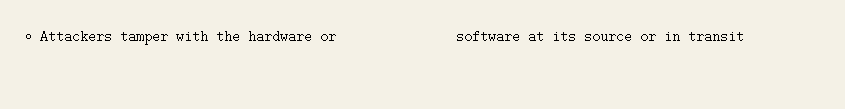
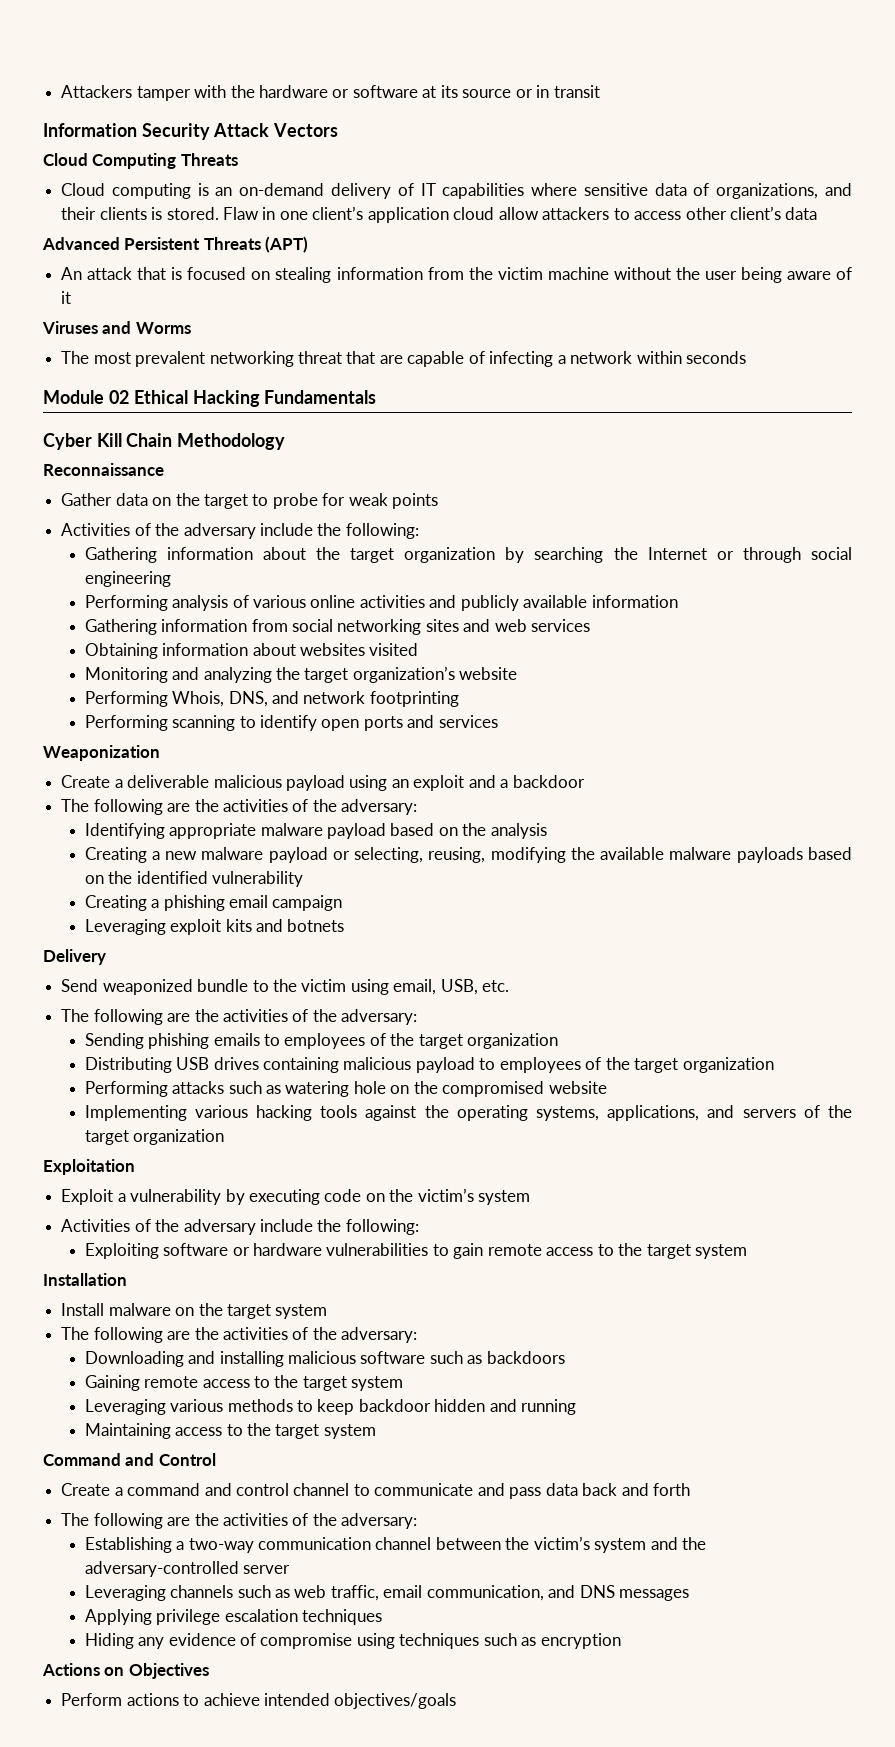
+ Information Security Attack Vectors
+ Cloud Computing Threats
+ Cloud computing is an on-demand delivery of IT capabilities where sensitive data of organizations, and their clients is stored. Flaw in one client’s application cloud allow attackers to access other client’s data
+ Advanced Persistent Threats (APT)
+ An attack that is focused on stealing information from the victim machine without the user being aware of it
+ Viruses and Worms
+ The most prevalent networking threat that are capable of infecting a network within seconds
+ Module 02 Ethical Hacking Fundamentals
+ Cyber Kill Chain Methodology
+ Reconnaissance
+ Gather data on the target to probe for weak points
+ Activities of the adversary include the following:
+ Gathering information about the target organization by searching the Internet or through social engineering
+ Performing analysis of various online activities and publicly available information
+ Gathering information from social networking sites and web services
+ Obtaining information about websites visited
+ Monitoring and analyzing the target organization’s website
+ Performing Whois, DNS, and network footprinting
+ Performing scanning to identify open ports and services
+ Weaponization
+ Create a deliverable malicious payload using an exploit and a backdoor
+ The following are the activities of the adversary:
+ Identifying appropriate malware payload based on the analysis
+ Creating a new malware payload or selecting, reusing, modifying the available malware payloads based on the identified vulnerability
+ Creating a phishing email campaign
+ Leveraging exploit kits and botnets
+ Delivery
+ Send weaponized bundle to the victim using email, USB, etc.
+ The following are the activities of the adversary:
+ Sending phishing emails to employees of the target organization
+ Distributing USB drives containing malicious payload to employees of the target organization
+ Performing attacks such as watering hole on the compromised website
+ Implementing various hacking tools against the operating systems, applications, and servers of the target organization
+ Exploitation
+ Exploit a vulnerability by executing code on the victim’s system
+ Activities of the adversary include the following:
+ Exploiting software or hardware vulnerabilities to gain remote access to the target system
+ Installation
+ Install malware on the target system
+ The following are the activities of the adversary:
+ Downloading and installing malicious software such as backdoors
+ Gaining remote access to the target system
+ Leveraging various methods to keep backdoor hidden and running
+ Maintaining access to the target system
+ Command and Control
+ Create a command and control channel to communicate and pass data back and forth
+ The following are the activities of the adversary:
+ Establishing a two-way communication channel between the victim’s system and the adversary-controlled server
+ Leveraging channels such as web traffic, email communication, and DNS messages
+ Applying privilege escalation techniques
+ Hiding any evidence of compromise using techniques such as encryption
+ Actions on Objectives
+ Perform actions to achieve intended objectives/goals

